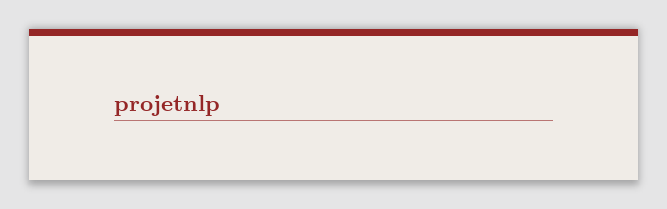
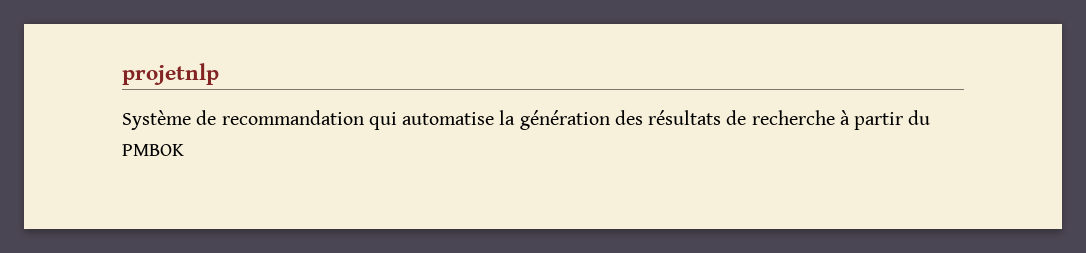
+ Système de recommandation qui automatise la génération des résultats de recherche à partir du PMBOK

